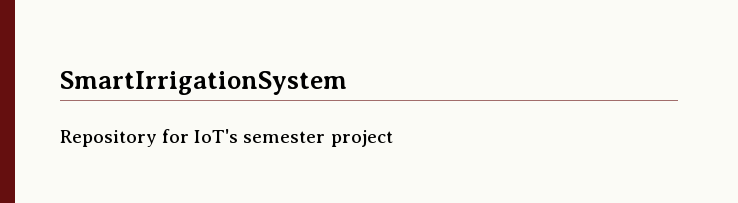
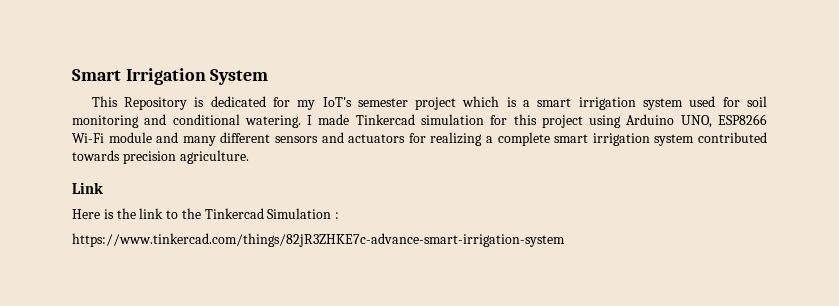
- SmartIrrigationSystem
- Repository for IoT's semester project
+ Smart Irrigation System
+ This Repository is dedicated for my IoT's semester project which is a smart irrigation system used for soil monitoring and conditional watering. I made Tinkercad simulation for this project using Arduino UNO, ESP8266 Wi-Fi module and many different sensors and actuators for realizing a complete smart irrigation system contributed towards precision agriculture.
+ Link
+ Here is the link to the Tinkercad Simulation :
+ https://www.tinkercad.com/things/82jR3ZHKE7c-advance-smart-irrigation-system

